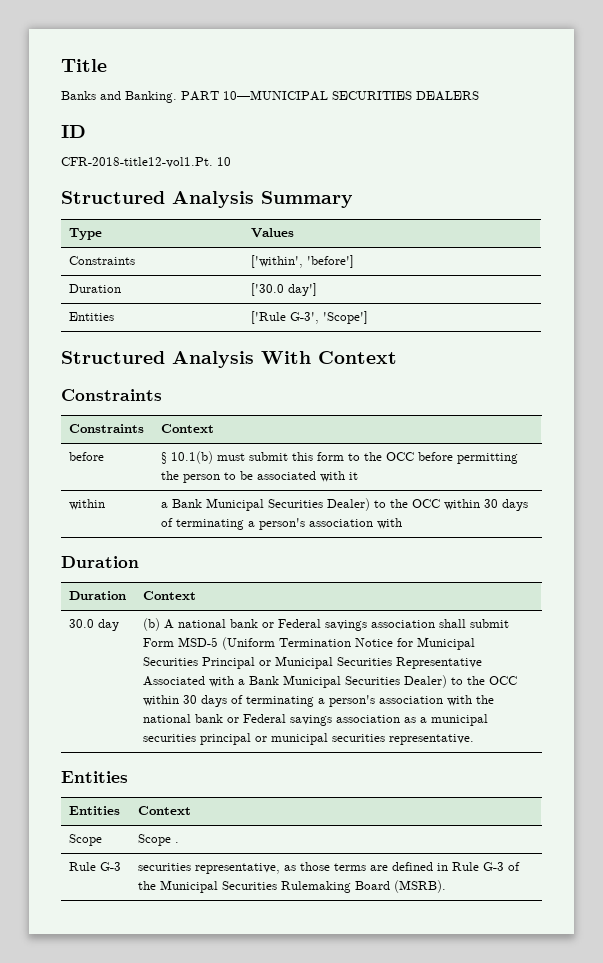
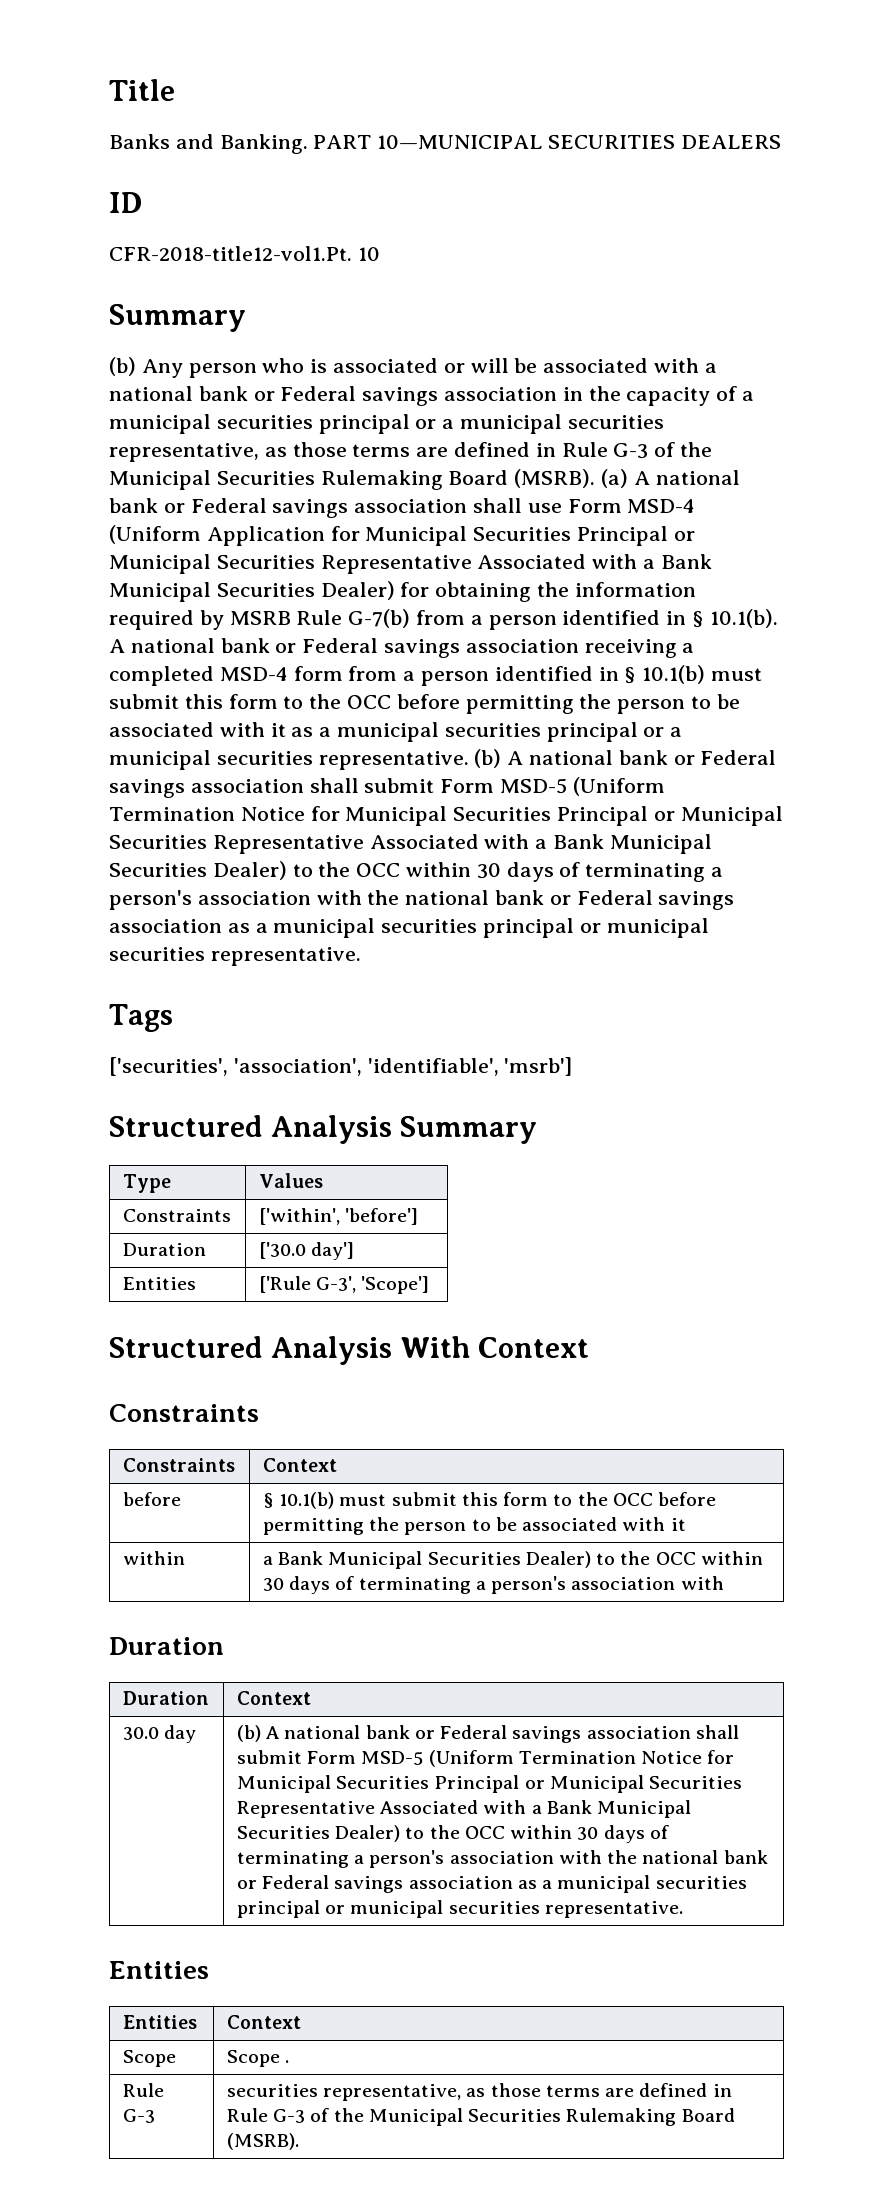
  CFR-2018-title12-vol1.Pt. 10
+ Summary
+ (b) Any person who is associated or will be associated with a national bank or Federal savings association in the capacity of a municipal securities principal or a municipal securities representative, as those terms are defined in Rule G-3 of the Municipal Securities Rulemaking Board (MSRB). (a) A national bank or Federal savings association shall use Form MSD-4 (Uniform Application for Municipal Securities Principal or Municipal Securities Representative Associated with a Bank Municipal Securities Dealer) for obtaining the information required by MSRB Rule G-7(b) from a person identified in § 10.1(b). A national bank or Federal savings association receiving a completed MSD-4 form from a person identified in § 10.1(b) must submit this form to the OCC before permitting the person to be associated with it as a municipal securities principal or a municipal securities representative. (b) A national bank or Federal savings association shall submit Form MSD-5 (Uniform Termination Notice for Municipal Securities Principal or Municipal Securities Representative Associated with a Bank Municipal Securities Dealer) to the OCC within 30 days of terminating a person's association with the national bank or Federal savings association as a municipal securities principal or municipal securities representative.
+ Tags
+ ['securities', 'association', 'identifiable', 'msrb']

